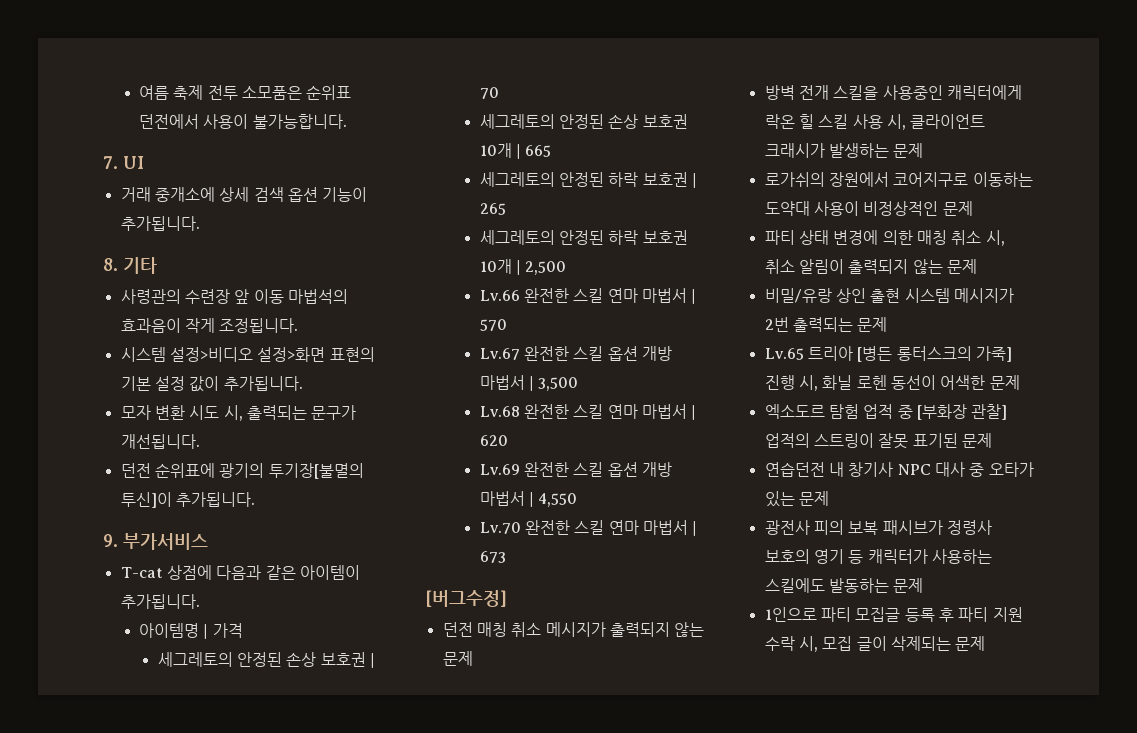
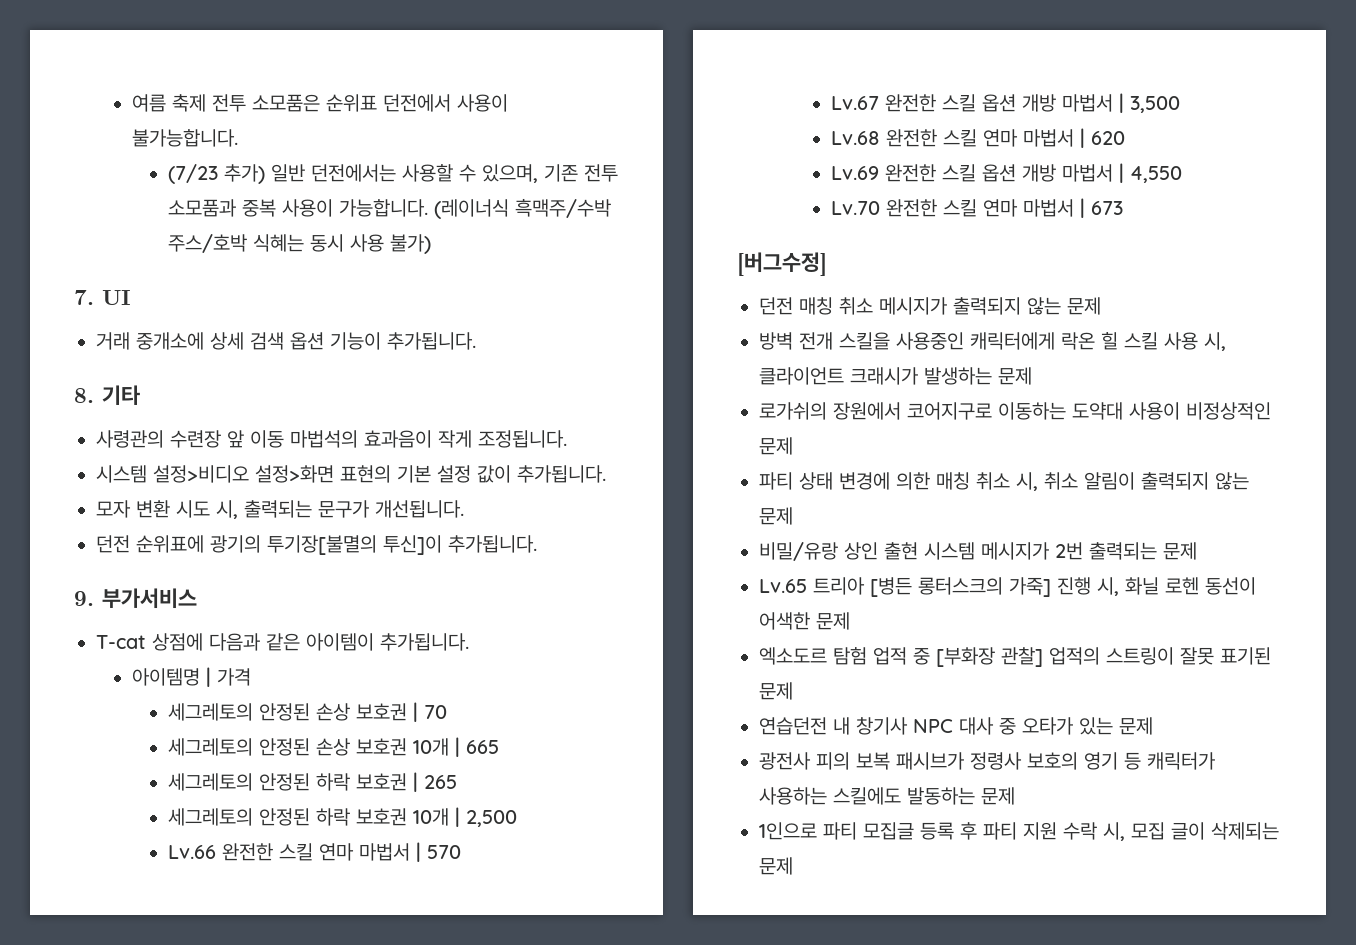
+ (7/23 추가) 일반 던전에서는 사용할 수 있으며, 기존 전투 소모품과 중복 사용이 가능합니다. (레이너식 흑맥주/수박 주스/호박 식혜는 동시 사용 불가)

